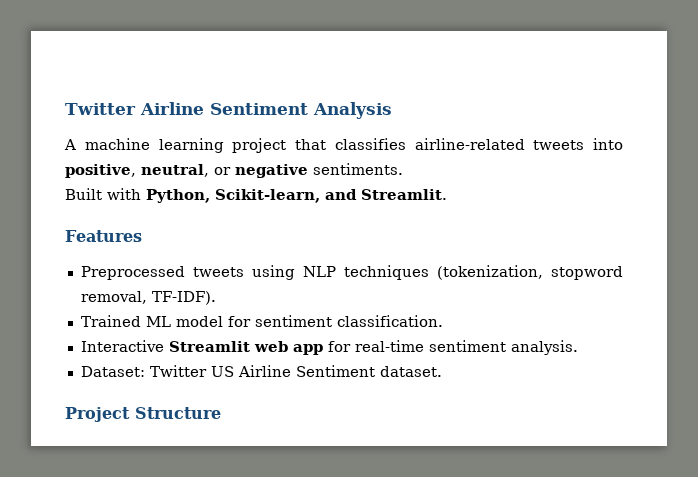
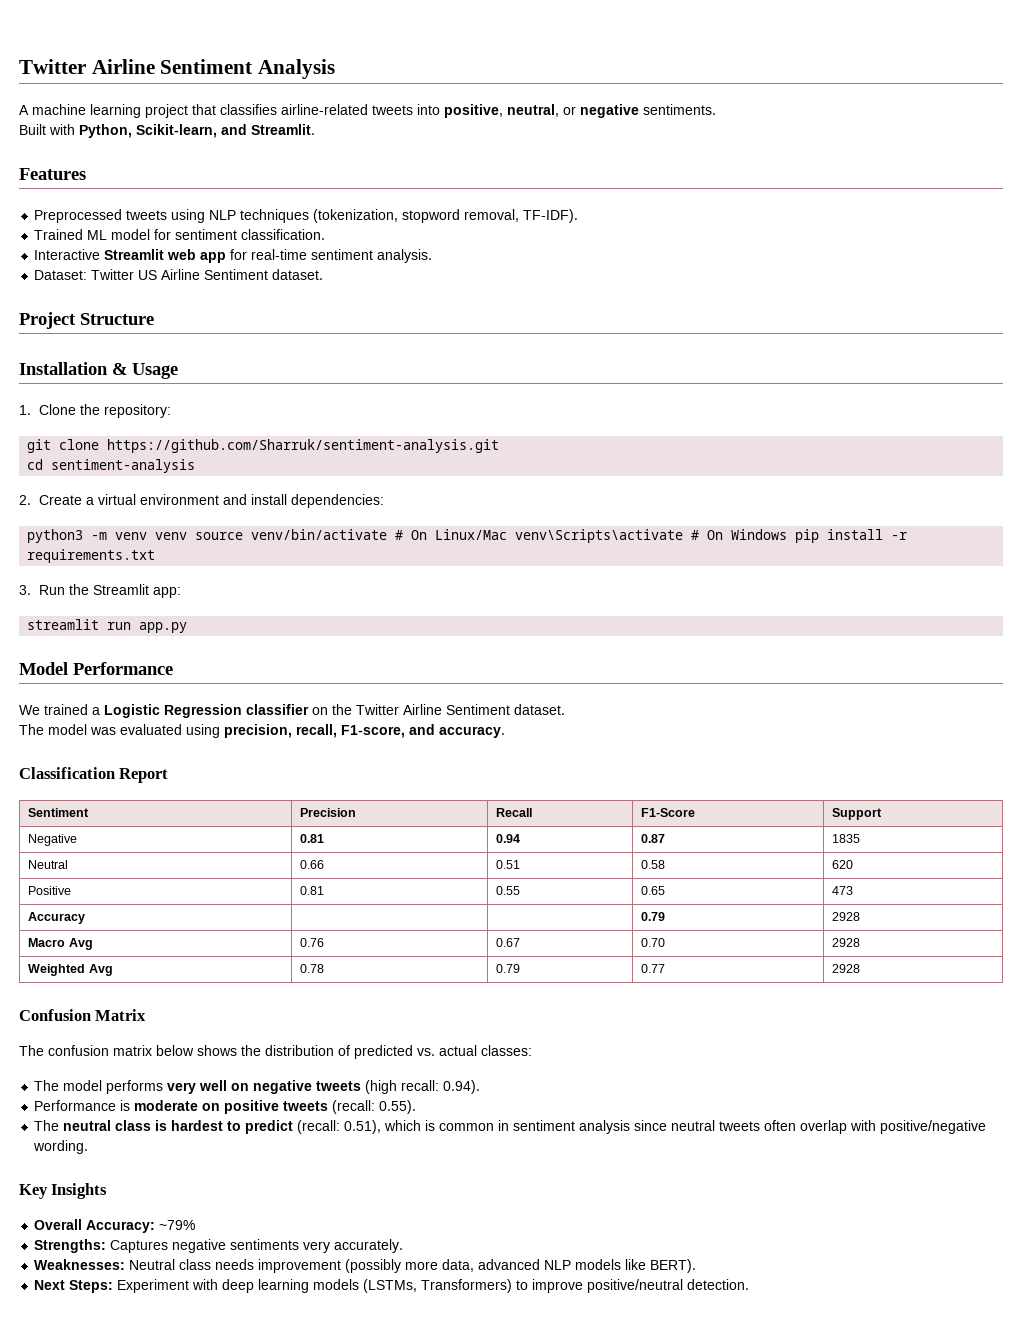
+ Installation & Usage
+ 1. Clone the repository:
+ git clone https://github.com/Sharruk/sentiment-analysis.git
+ cd sentiment-analysis
+ 2. Create a virtual environment and install dependencies:
+ python3 -m venv venv source venv/bin/activate # On Linux/Mac venv\Scripts\activate # On Windows pip install -r requirements.txt
+ 3. Run the Streamlit app:
+ streamlit run app.py
+ Model Performance
+ We trained a Logistic Regression classifier on the Twitter Airline Sentiment dataset.
+ The model was evaluated using precision, recall, F1-score, and accuracy.
+ Classification Report
+ Sentiment | Precision | Recall | F1-Score | Support
+ Negative | 0.81 | 0.94 | 0.87 | 1835
+ Neutral | 0.66 | 0.51 | 0.58 | 620
+ Positive | 0.81 | 0.55 | 0.65 | 473
+ Accuracy | | | 0.79 | 2928
+ Macro Avg | 0.76 | 0.67 | 0.70 | 2928
+ Weighted Avg | 0.78 | 0.79 | 0.77 | 2928
+ Confusion Matrix
+ The confusion matrix below shows the distribution of predicted vs. actual classes:
+ The model performs very well on negative tweets (high recall: 0.94).
+ Performance is moderate on positive tweets (recall: 0.55).
+ The neutral class is hardest to predict (recall: 0.51), which is common in sentiment analysis since neutral tweets often overlap with positive/negative wording.
+ Key Insights
+ Overall Accuracy: ~79%
+ Strengths: Captures negative sentiments very accurately.
+ Weaknesses: Neutral class needs improvement (possibly more data, advanced NLP models like BERT).
+ Next Steps: Experiment with deep learning models (LSTMs, Transformers) to improve positive/neutral detection.

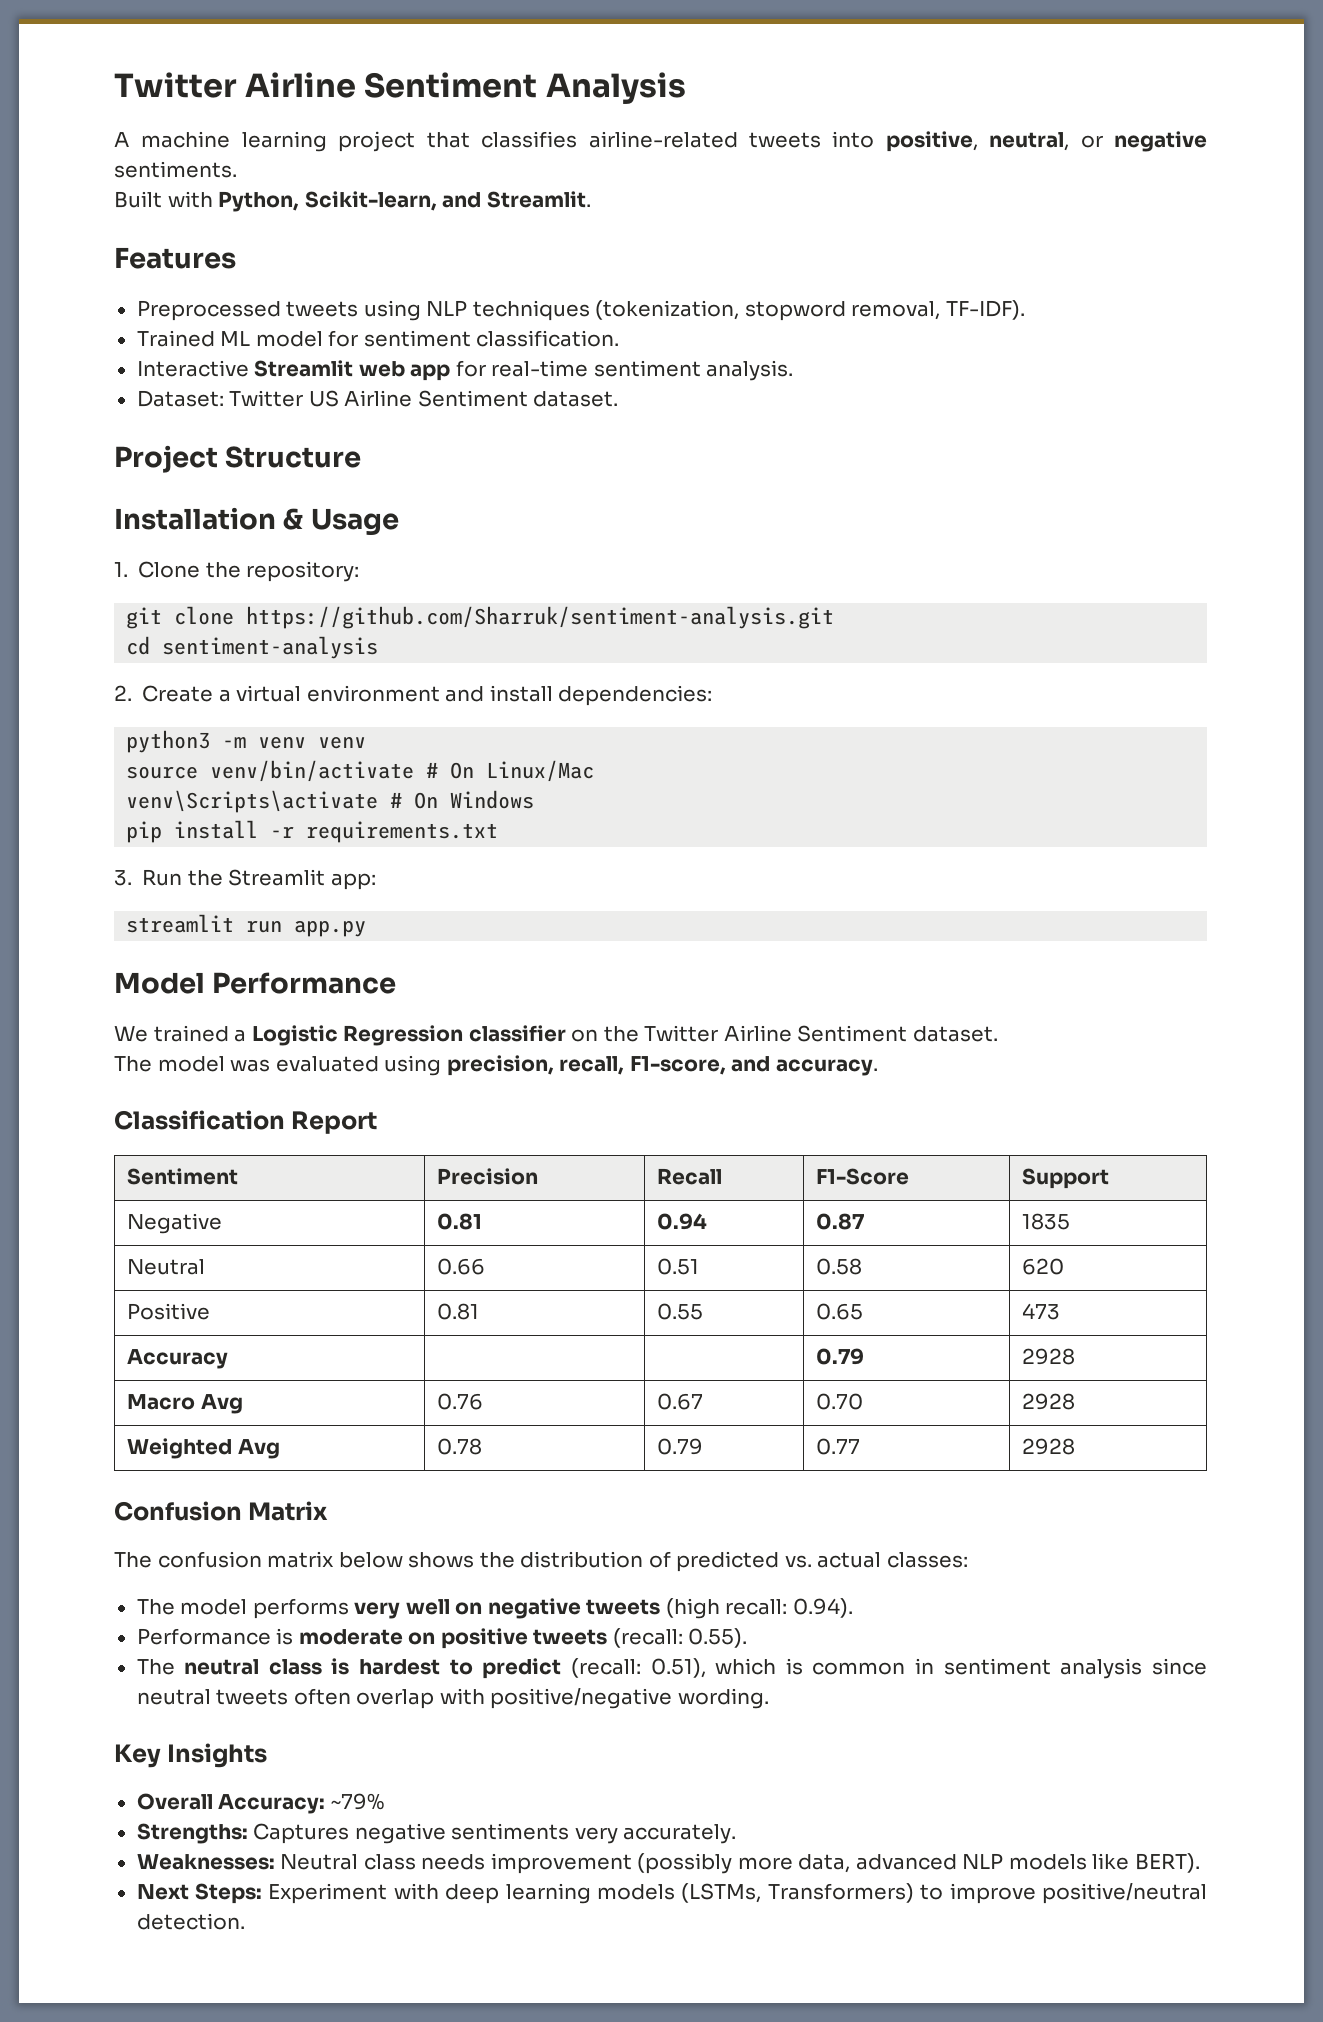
- python3 -m venv venv source venv/bin/activate # On Linux/Mac venv\Scripts\activate # On Windows pip install -r requirements.txt
+ python3 -m venv venv
+ source venv/bin/activate # On Linux/Mac
+ venv\Scripts\activate # On Windows
+ pip install -r requirements.txt

